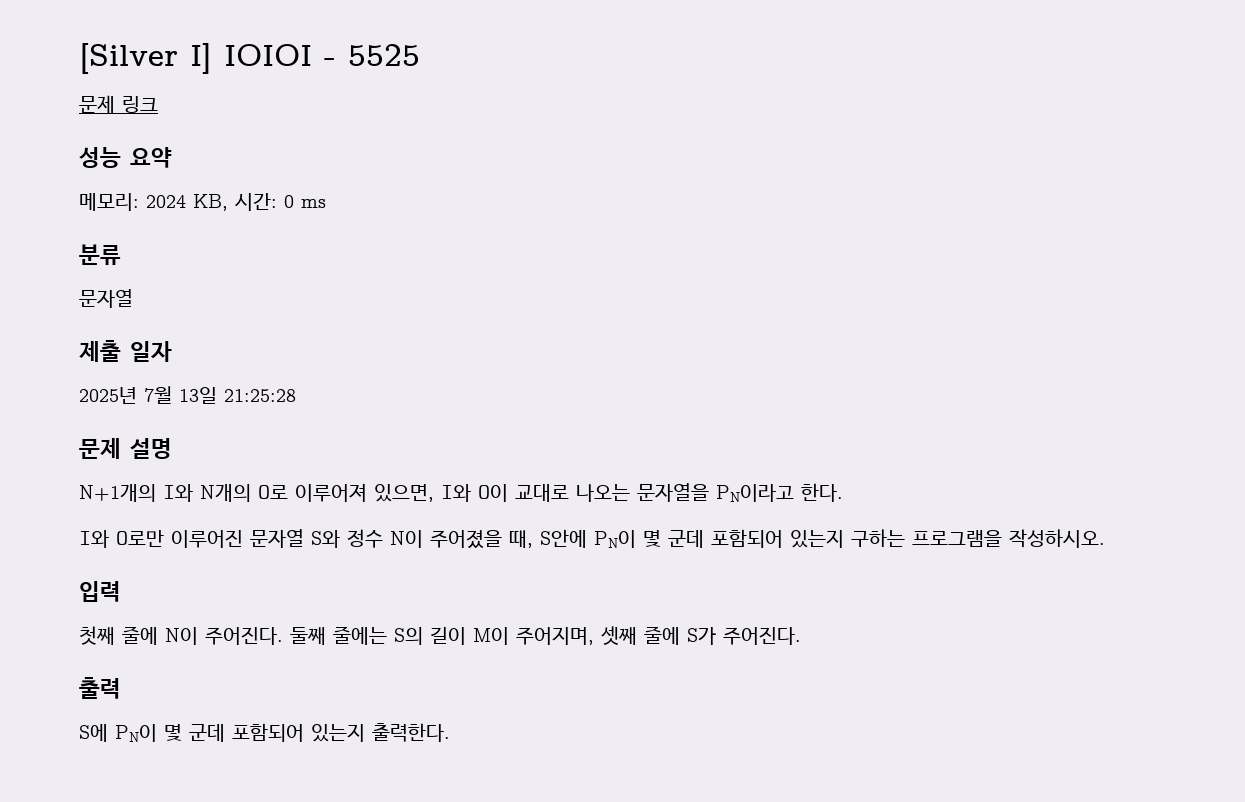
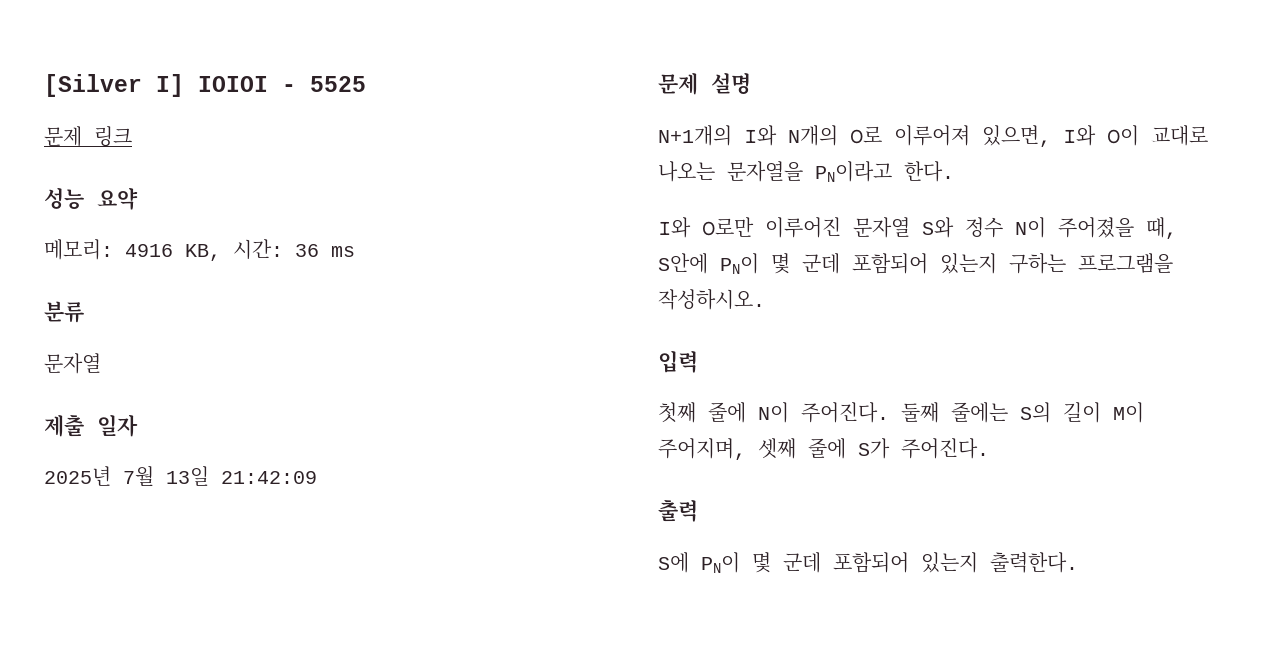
- 메모리: 2024 KB, 시간: 0 ms
+ 메모리: 4916 KB, 시간: 36 ms
- 2025년 7월 13일 21:25:28
+ 2025년 7월 13일 21:42:09

